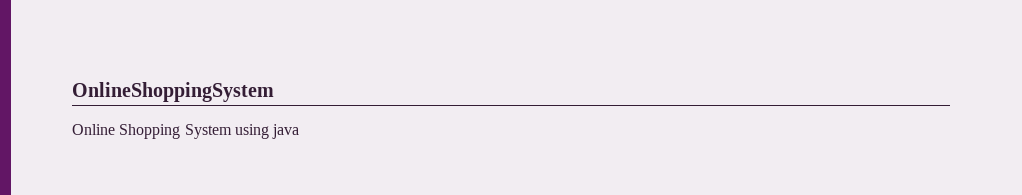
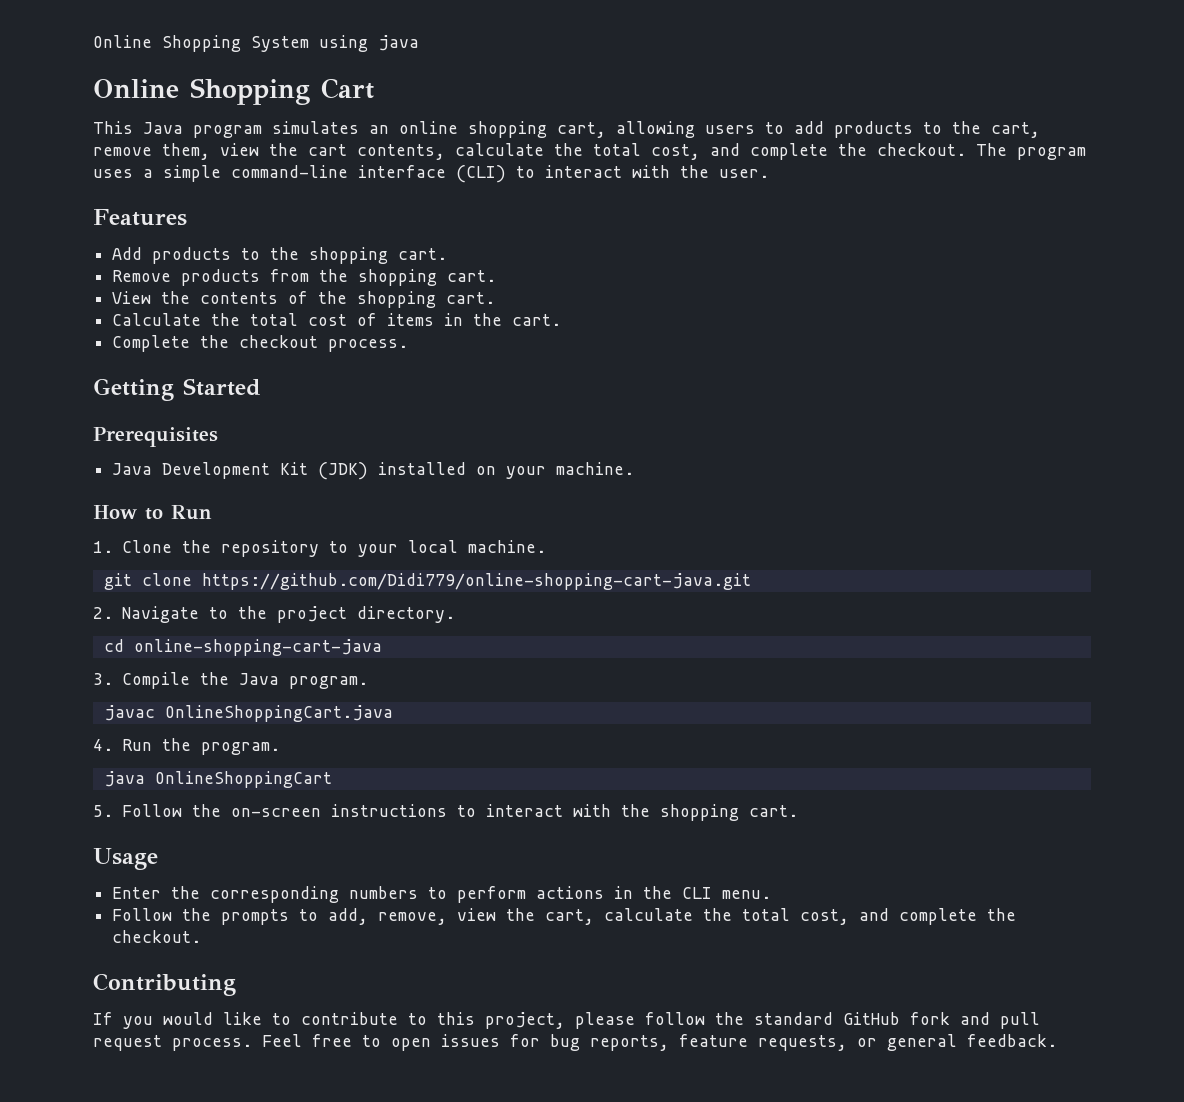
- OnlineShoppingSystem
+ Online Shopping Cart
+ This Java program simulates an online shopping cart, allowing users to add products to the cart, remove them, view the cart contents, calculate the total cost, and complete the checkout. The program uses a simple command-line interface (CLI) to interact with the user.
+ Features
+ Add products to the shopping cart.
+ Remove products from the shopping cart.
+ View the contents of the shopping cart.
+ Calculate the total cost of items in the cart.
+ Complete the checkout process.
+ Getting Started
+ Prerequisites
+ Java Development Kit (JDK) installed on your machine.
+ How to Run
+ 1. Clone the repository to your local machine.
+ git clone https://github.com/Didi779/online-shopping-cart-java.git
+ 2. Navigate to the project directory.
+ cd online-shopping-cart-java
+ 3. Compile the Java program.
+ javac OnlineShoppingCart.java
+ 4. Run the program.
+ java OnlineShoppingCart
+ 5. Follow the on-screen instructions to interact with the shopping cart.
+ Usage
+ Enter the corresponding numbers to perform actions in the CLI menu.
+ Follow the prompts to add, remove, view the cart, calculate the total cost, and complete the checkout.
+ Contributing
+ If you would like to contribute to this project, please follow the standard GitHub fork and pull request process. Feel free to open issues for bug reports, feature requests, or general feedback.

